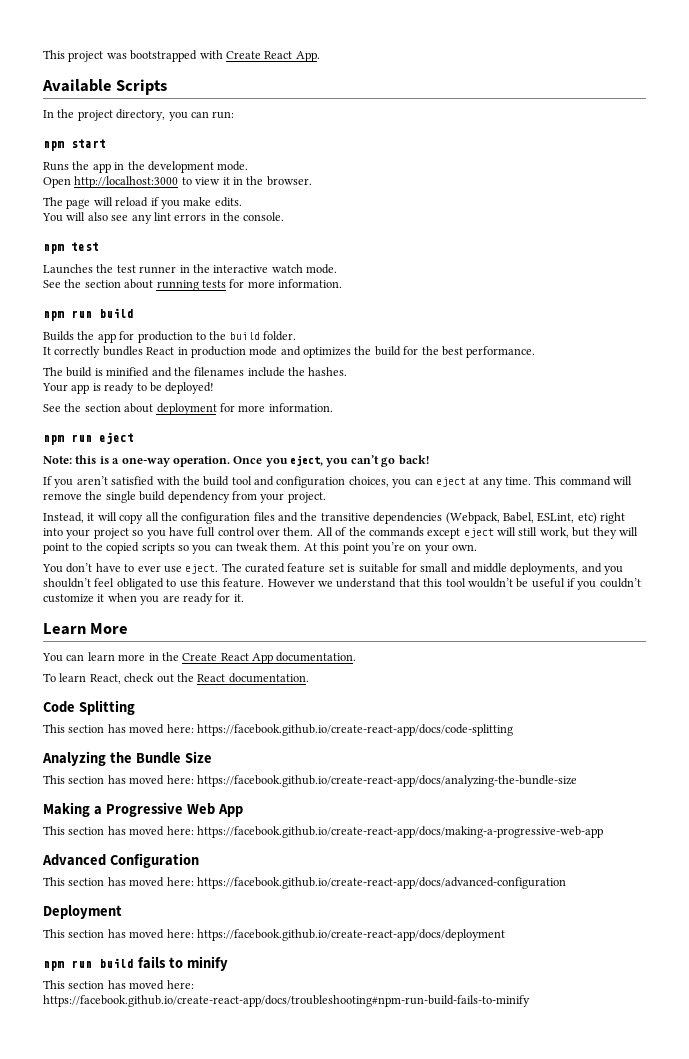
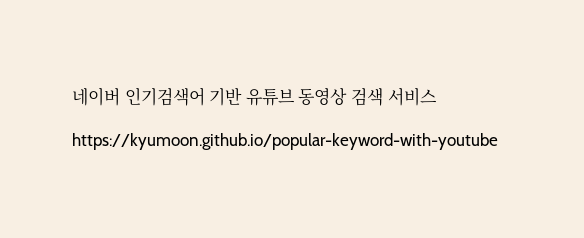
- This project was bootstrapped with Create React App.
- Available Scripts
- In the project directory, you can run:
- npm start
- Runs the app in the development mode.
- Open http://localhost:3000 to view it in the browser.
- The page will reload if you make edits.
- You will also see any lint errors in the console.
- npm test
- Launches the test runner in the interactive watch mode.
- See the section about running tests for more information.
- npm run build
- Builds the app for production to the build folder.
- It correctly bundles React in production mode and optimizes the build for the best performance.
- The build is minified and the filenames include the hashes.
- Your app is ready to be deployed!
- See the section about deployment for more information.
- npm run eject
- Note: this is a one-way operation. Once you eject, you can’t go back!
- If you aren’t satisfied with the build tool and configuration choices, you can eject at any time. This command will remove the single build dependency from your project.
- Instead, it will copy all the configuration files and the transitive dependencies (Webpack, Babel, ESLint, etc) right into your project so you have full control over them. All of the commands except eject will still work, but they will point to the copied scripts so you can tweak them. At this point you’re on your own.
- You don’t have to ever use eject. The curated feature set is suitable for small and middle deployments, and you shouldn’t feel obligated to use this feature. However we understand that this tool wouldn’t be useful if you couldn’t customize it when you are ready for it.
- Learn More
- You can learn more in the Create React App documentation.
- To learn React, check out the React documentation.
- Code Splitting
- This section has moved here: https://facebook.github.io/create-react-app/docs/code-splitting
- Analyzing the Bundle Size
- This section has moved here: https://facebook.github.io/create-react-app/docs/analyzing-the-bundle-size
- Making a Progressive Web App
- This section has moved here: https://facebook.github.io/create-react-app/docs/making-a-progressive-web-app
- Advanced Configuration
- This section has moved here: https://facebook.github.io/create-react-app/docs/advanced-configuration
- Deployment
- This section has moved here: https://facebook.github.io/create-react-app/docs/deployment
- npm run build fails to minify
- This section has moved here: https://facebook.github.io/create-react-app/docs/troubleshooting#npm-run-build-fails-to-minify
+ 네이버 인기검색어 기반 유튜브 동영상 검색 서비스
+ https://kyumoon.github.io/popular-keyword-with-youtube

